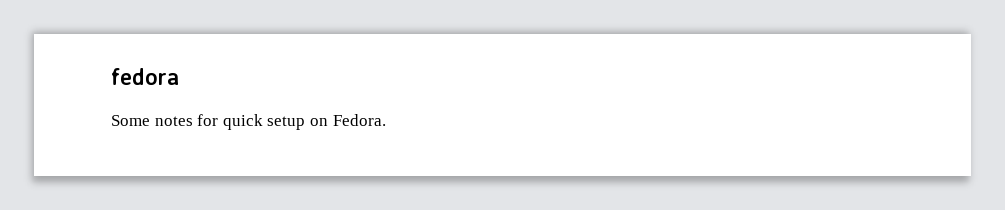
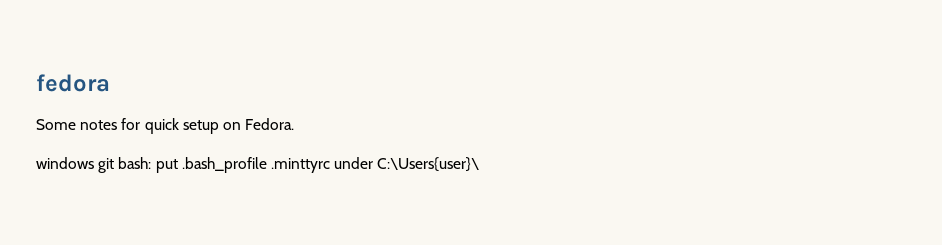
+ windows git bash: put .bash_profile .minttyrc under C:\Users{user}\

